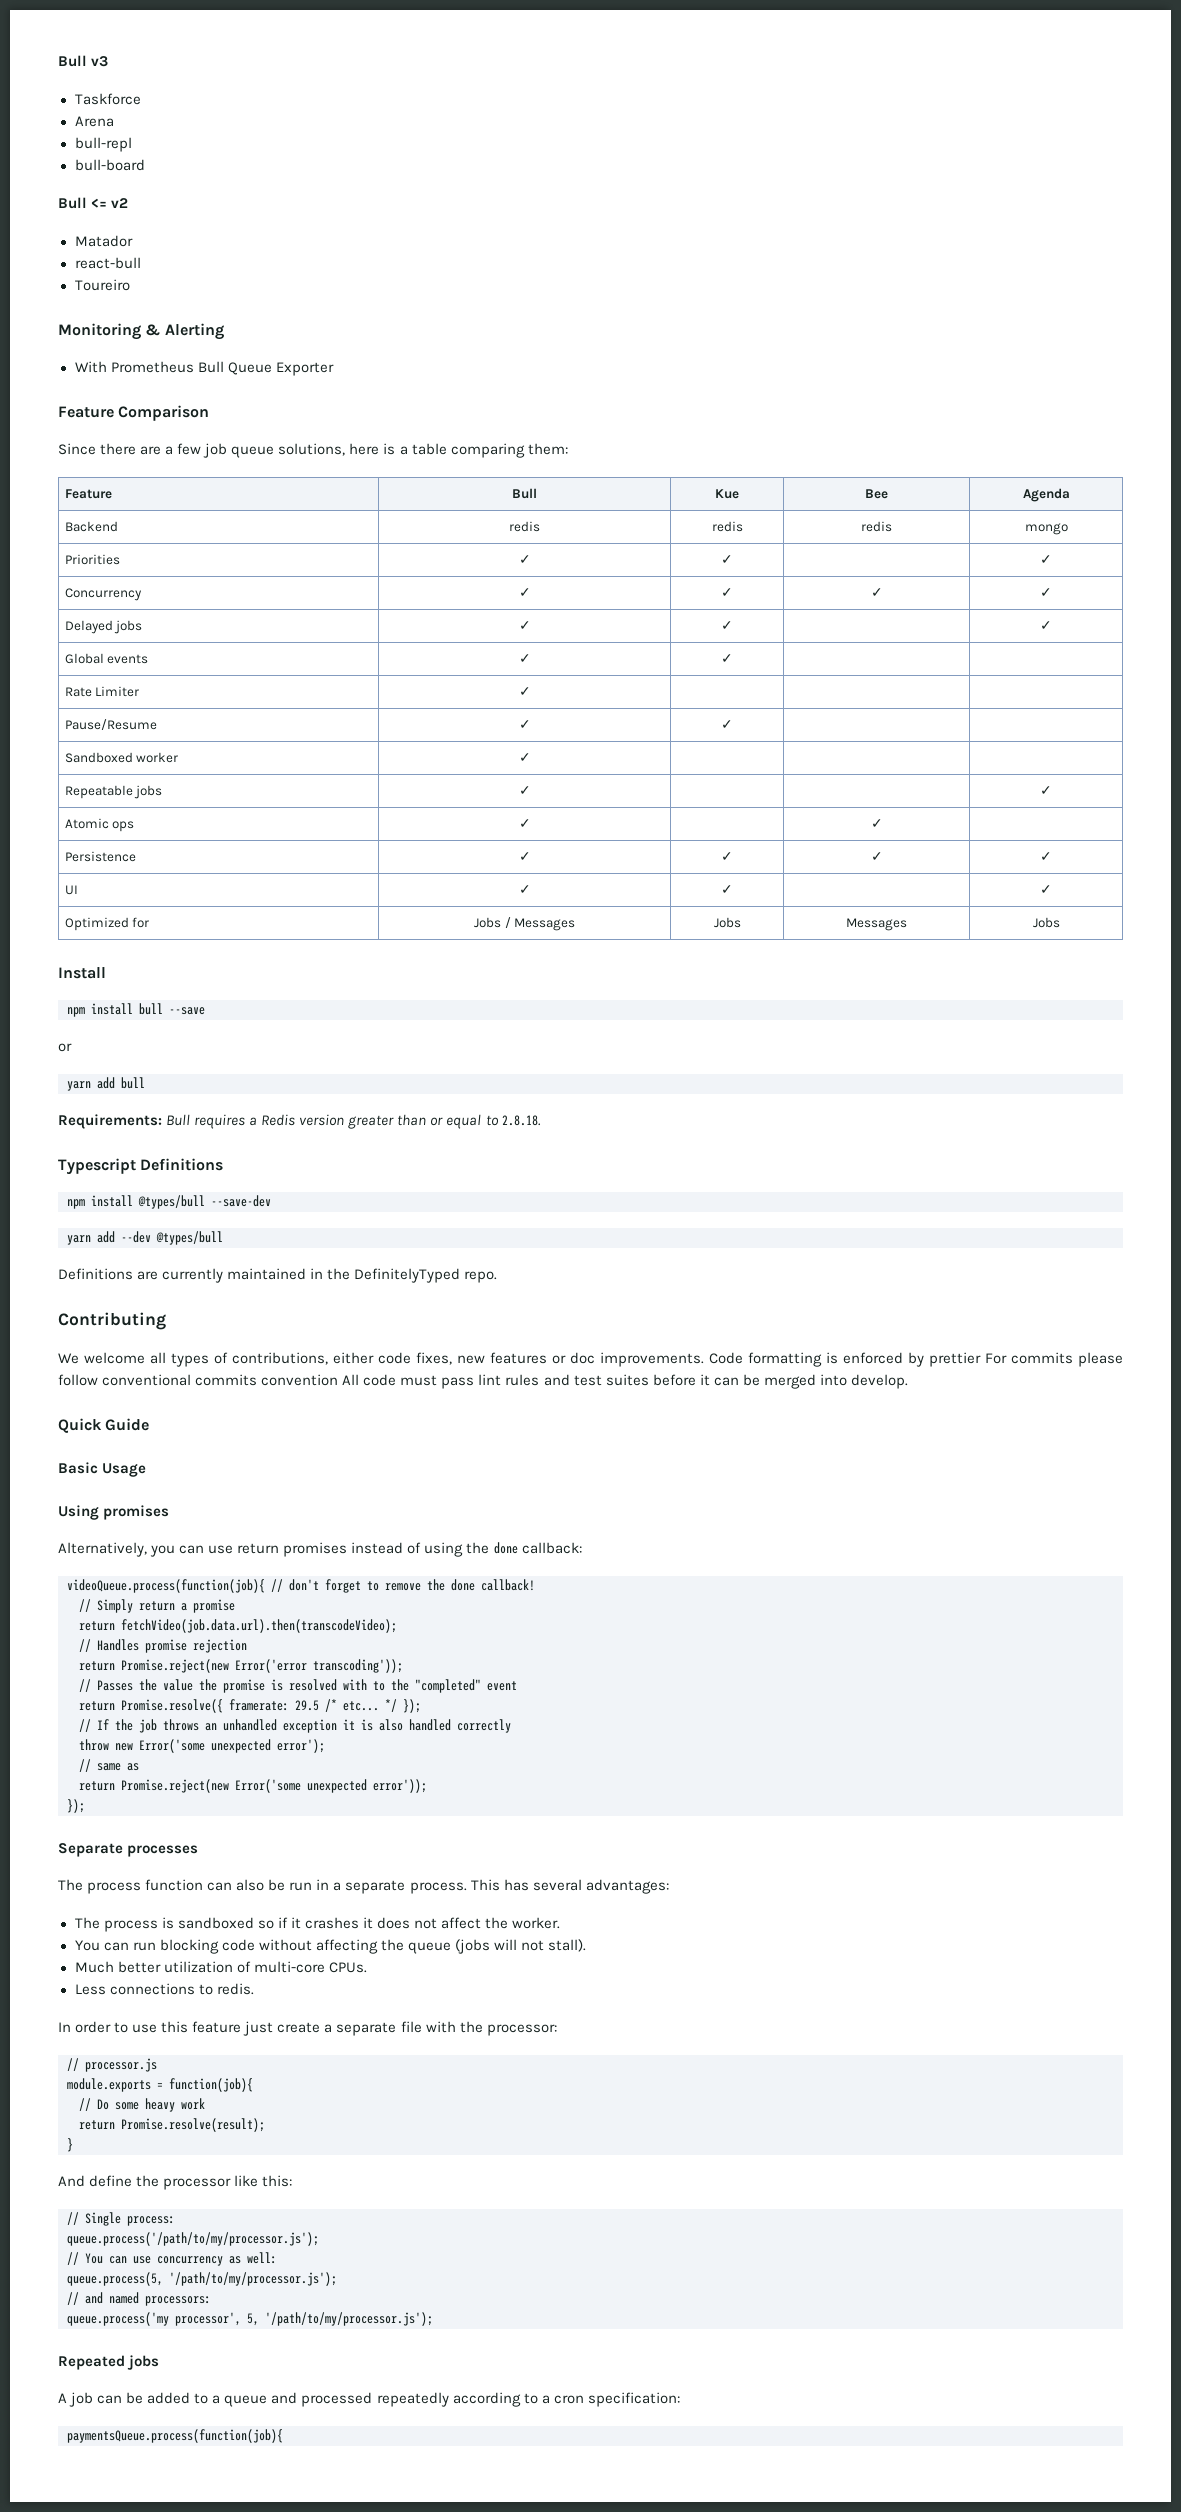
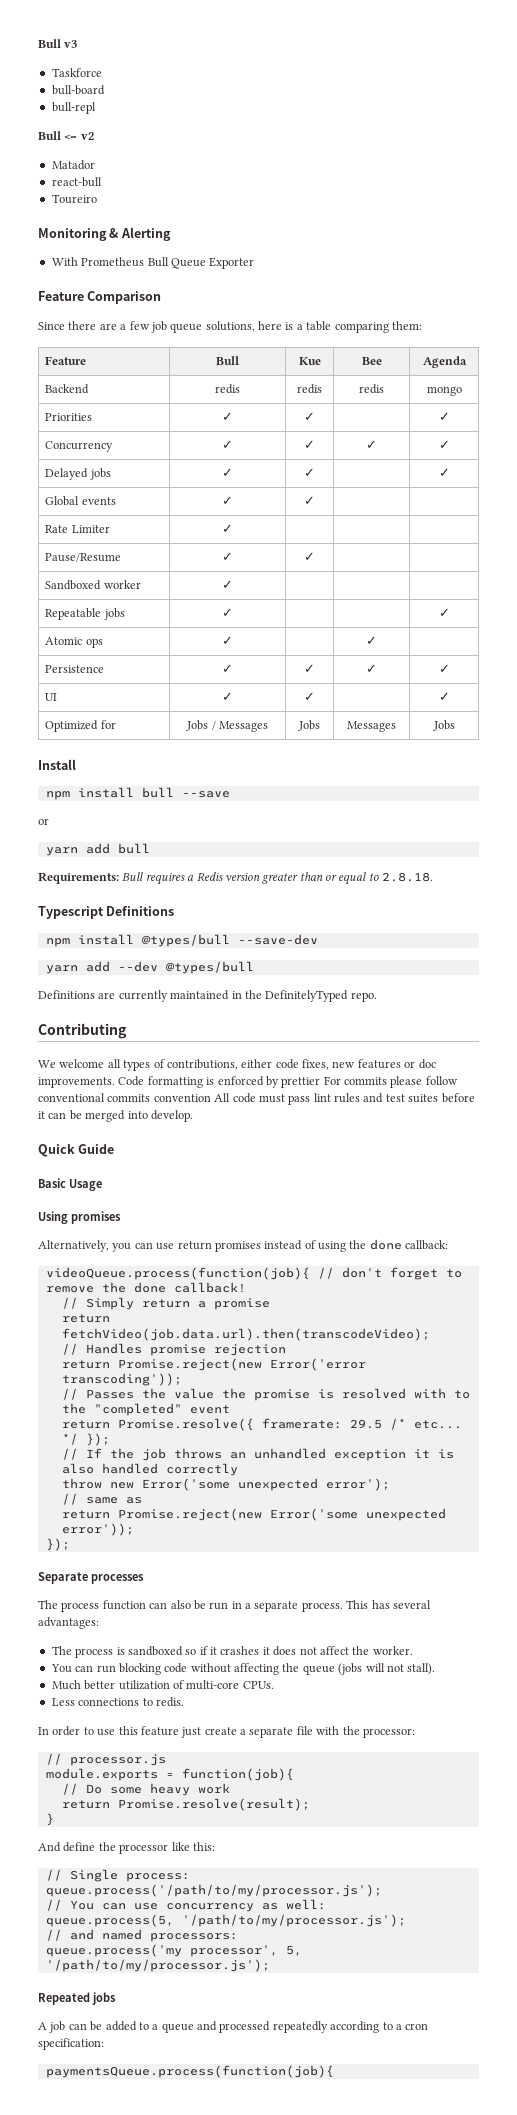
- Arena
+ bull-board
- bull-board

